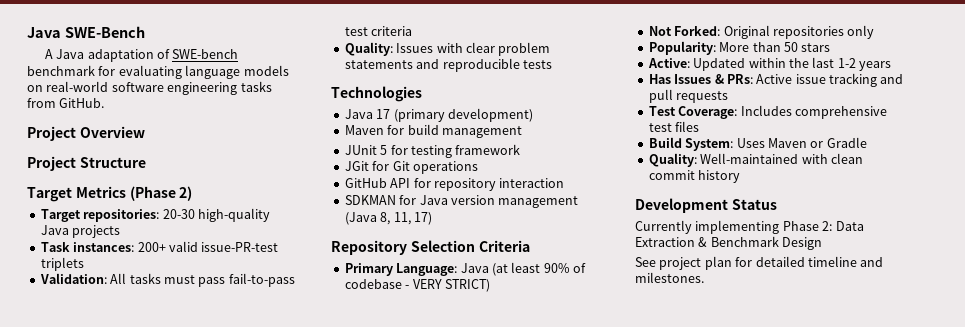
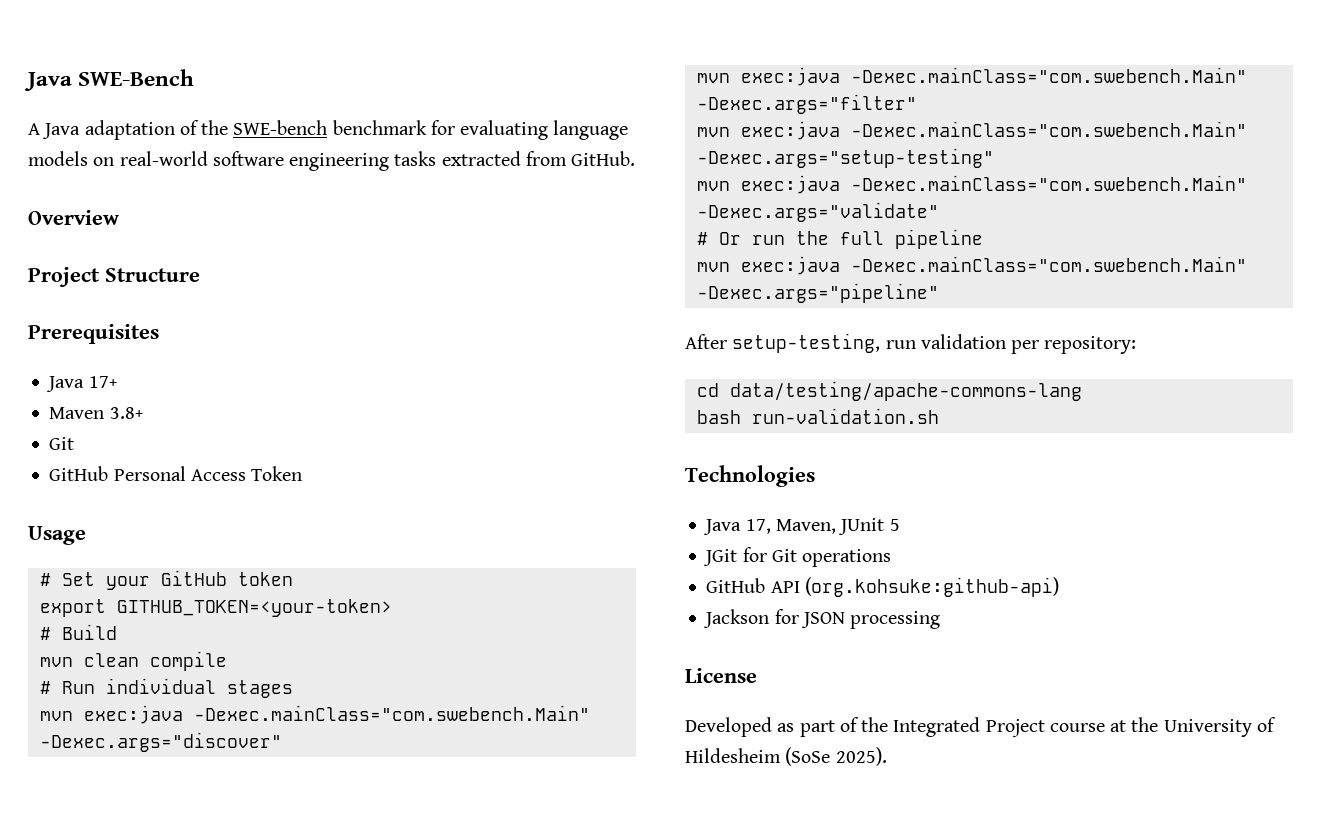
- A Java adaptation of SWE-bench benchmark for evaluating language models on real-world software engineering tasks from GitHub.
+ A Java adaptation of the SWE-bench benchmark for evaluating language models on real-world software engineering tasks extracted from GitHub.
- Project Overview
+ Overview
- Target Metrics (Phase 2)
- Target repositories: 20-30 high-quality Java projects
- Task instances: 200+ valid issue-PR-test triplets
- Validation: All tasks must pass fail-to-pass test criteria
- Quality: Issues with clear problem statements and reproducible tests
+ Prerequisites
+ Java 17+
+ Maven 3.8+
+ Git
+ GitHub Personal Access Token
+ Usage
+ # Set your GitHub token
+ export GITHUB_TOKEN=<your-token>
+ # Build
+ mvn clean compile
+ # Run individual stages
+ mvn exec:java -Dexec.mainClass="com.swebench.Main" -Dexec.args="discover"
+ mvn exec:java -Dexec.mainClass="com.swebench.Main" -Dexec.args="filter"
+ mvn exec:java -Dexec.mainClass="com.swebench.Main" -Dexec.args="setup-testing"
+ mvn exec:java -Dexec.mainClass="com.swebench.Main" -Dexec.args="validate"
+ # Or run the full pipeline
+ mvn exec:java -Dexec.mainClass="com.swebench.Main" -Dexec.args="pipeline"
+ After setup-testing, run validation per repository:
+ cd data/testing/apache-commons-lang
+ bash run-validation.sh
  Technologies
- Java 17 (primary development)
- Maven for build management
- JUnit 5 for testing framework
+ Java 17, Maven, JUnit 5
- GitHub API for repository interaction
- SDKMAN for Java version management (Java 8, 11, 17)
- Repository Selection Criteria
- Primary Language: Java (at least 90% of codebase - VERY STRICT)
- Not Forked: Original repositories only
- Popularity: More than 50 stars
- Active: Updated within the last 1-2 years
- Has Issues & PRs: Active issue tracking and pull requests
- Test Coverage: Includes comprehensive test files
- Build System: Uses Maven or Gradle
- Quality: Well-maintained with clean commit history
- Development Status
- Currently implementing Phase 2: Data Extraction & Benchmark Design
- See project plan for detailed timeline and milestones.
+ GitHub API (org.kohsuke:github-api)
+ Jackson for JSON processing
+ License
+ Developed as part of the Integrated Project course at the University of Hildesheim (SoSe 2025).

